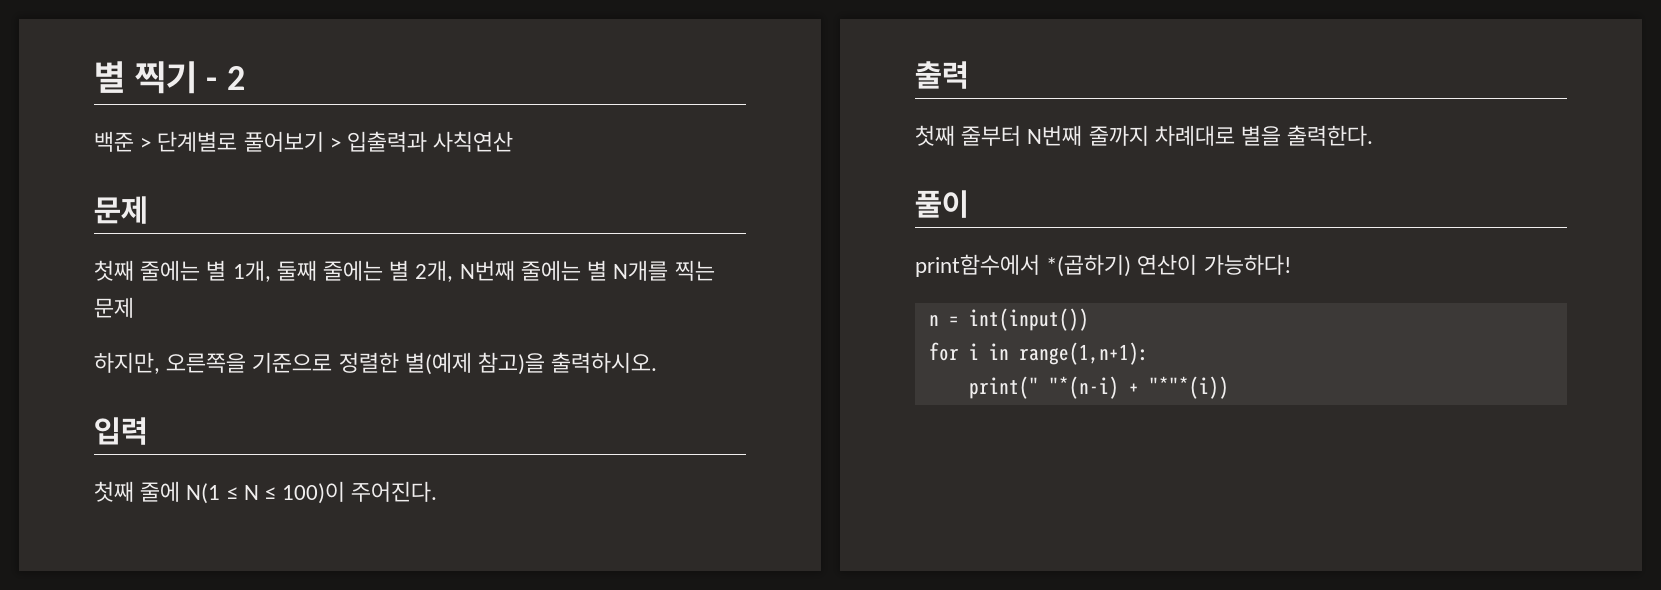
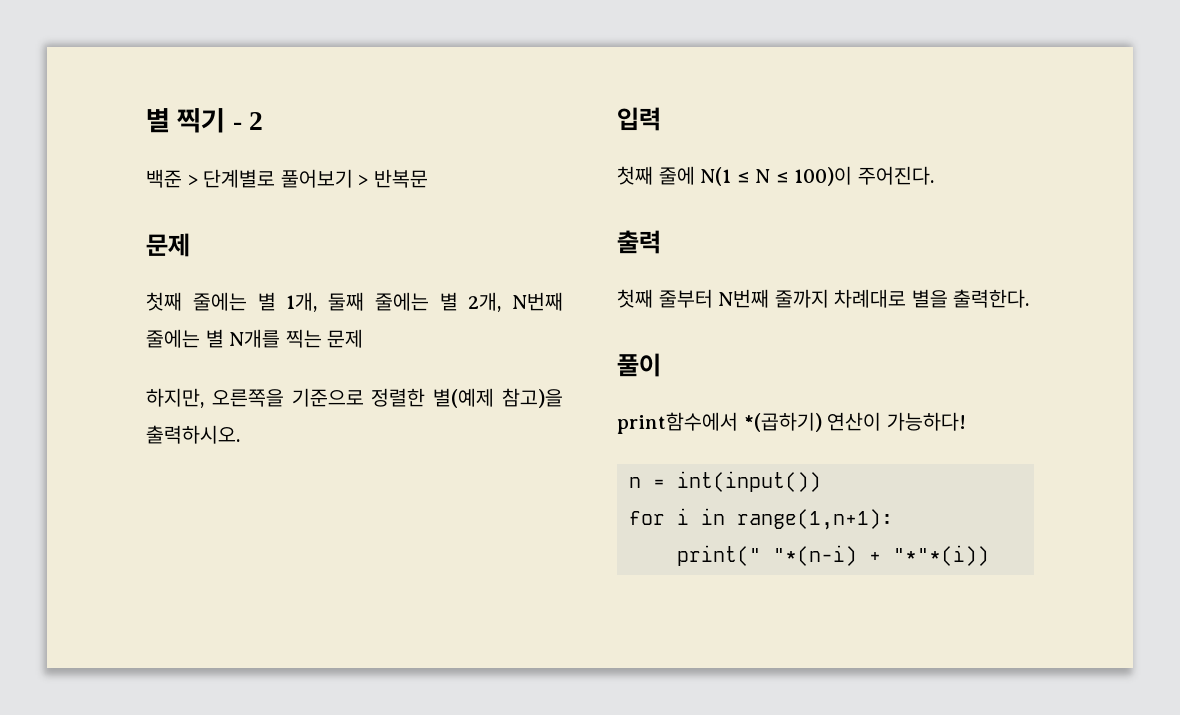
- 백준 > 단계별로 풀어보기 > 입출력과 사칙연산
+ 백준 > 단계별로 풀어보기 > 반복문

